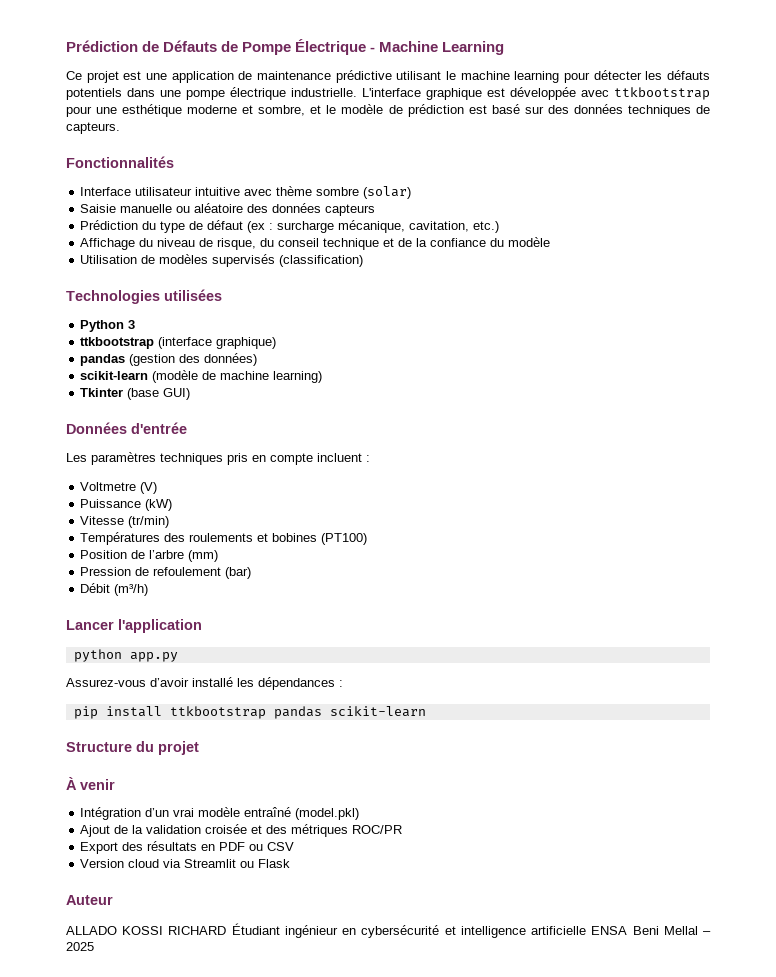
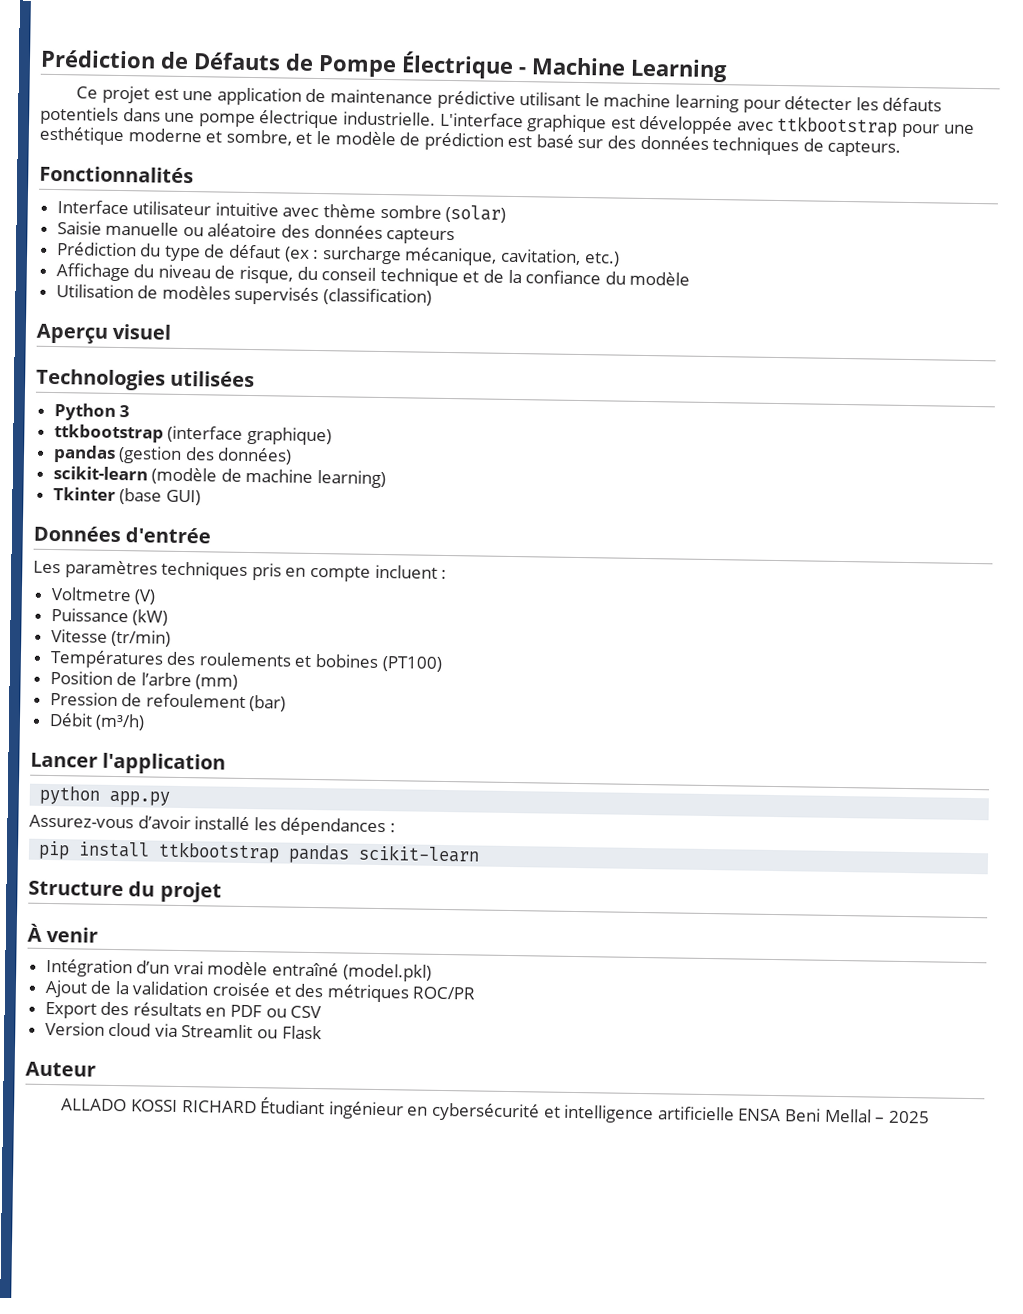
+ Aperçu visuel

